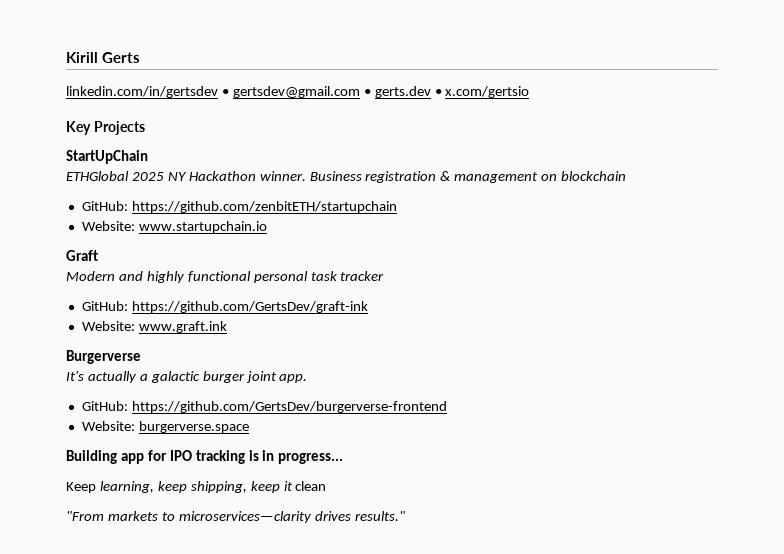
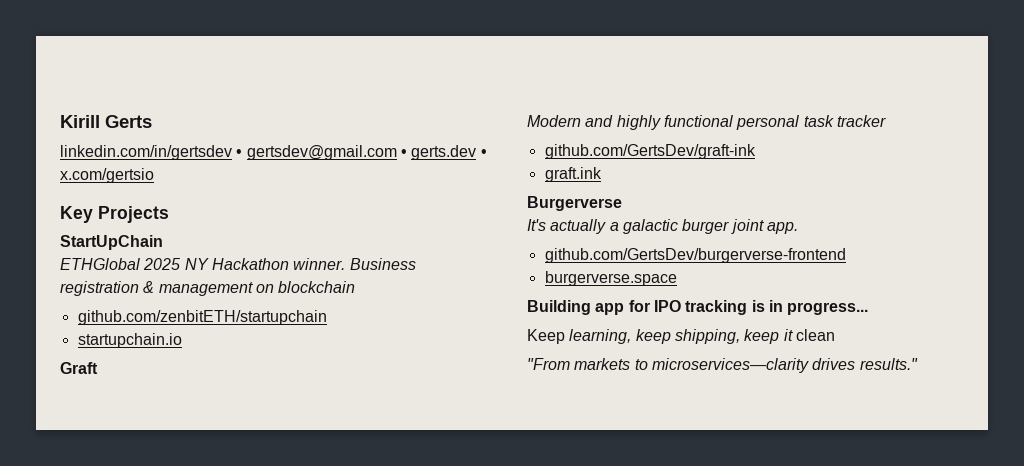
- GitHub: https://github.com/zenbitETH/startupchain
- Website: www.startupchain.io
+ github.com/zenbitETH/startupchain
+ startupchain.io
- GitHub: https://github.com/GertsDev/graft-ink
- Website: www.graft.ink
+ github.com/GertsDev/graft-ink
+ graft.ink
- GitHub: https://github.com/GertsDev/burgerverse-frontend
- Website: burgerverse.space
+ github.com/GertsDev/burgerverse-frontend
+ burgerverse.space

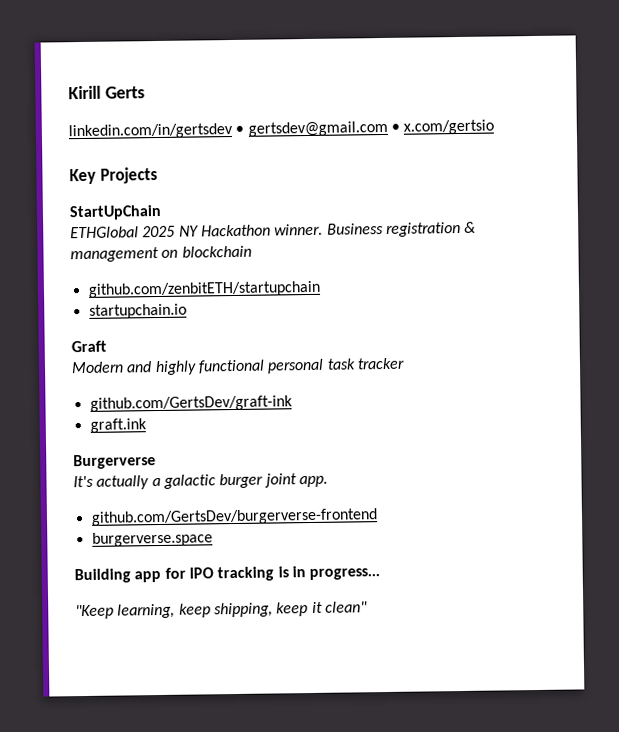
- linkedin.com/in/gertsdev • gertsdev@gmail.com • gerts.dev • x.com/gertsio
+ linkedin.com/in/gertsdev • gertsdev@gmail.com • x.com/gertsio
- Keep learning, keep shipping, keep it clean
- "From markets to microservices—clarity drives results."
+ "Keep learning, keep shipping, keep it clean"

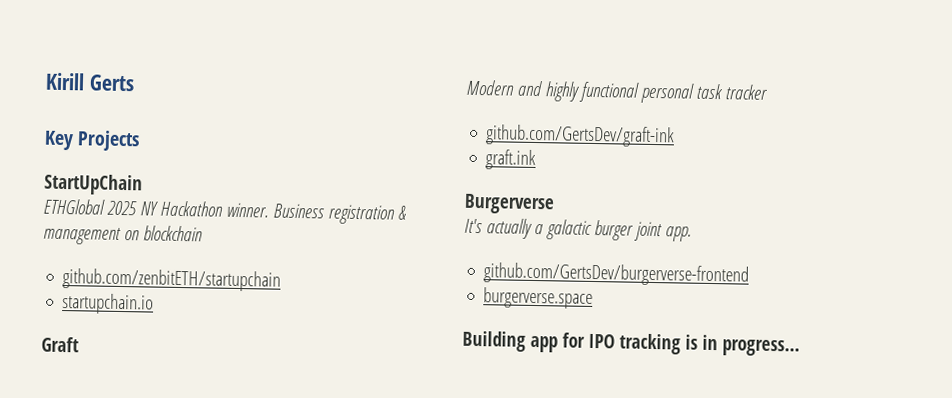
- linkedin.com/in/gertsdev • gertsdev@gmail.com • x.com/gertsio
- "Keep learning, keep shipping, keep it clean"

